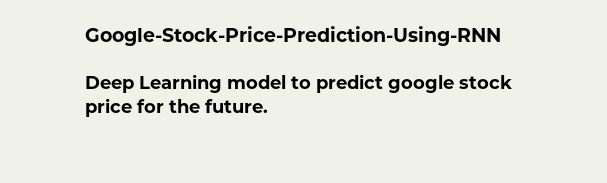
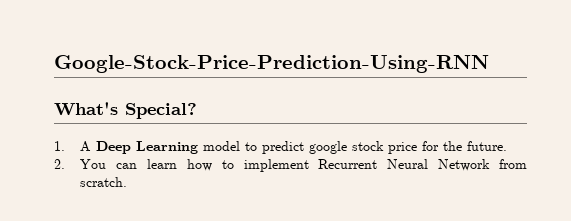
- Deep Learning model to predict google stock price for the future.
+ What's Special?
+ 1. A Deep Learning model to predict google stock price for the future.
+ 2. You can learn how to implement Recurrent Neural Network from scratch.

